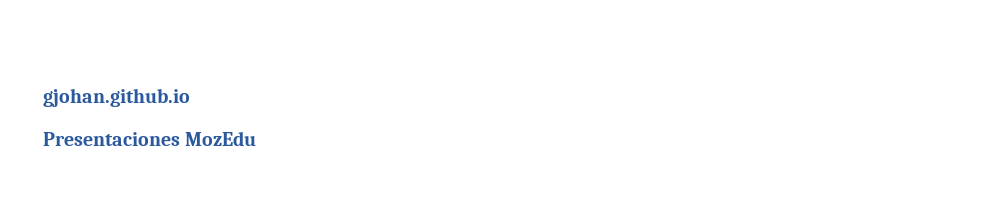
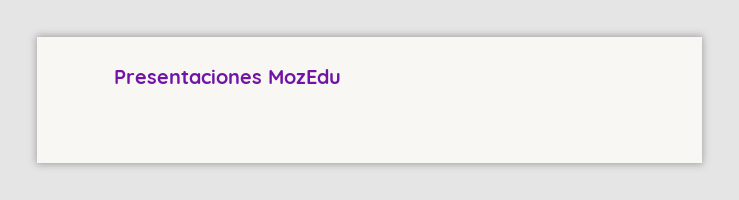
- gjohan.github.io

